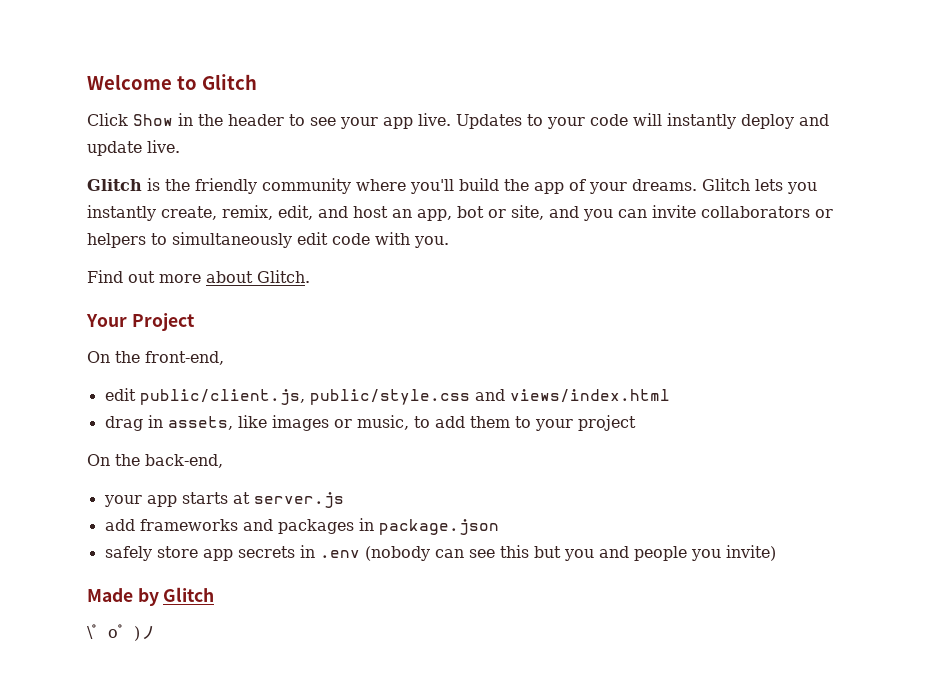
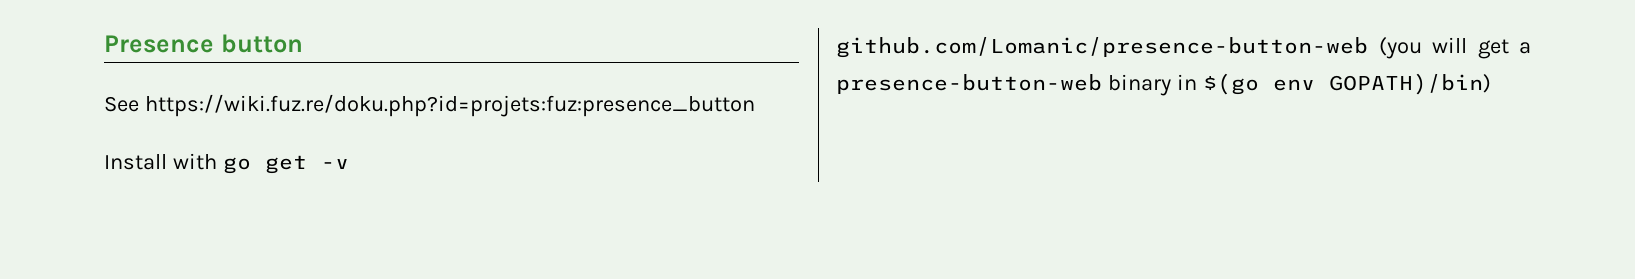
- Welcome to Glitch
- Click Show in the header to see your app live. Updates to your code will instantly deploy and update live.
- Glitch is the friendly community where you'll build the app of your dreams. Glitch lets you instantly create, remix, edit, and host an app, bot or site, and you can invite collaborators or helpers to simultaneously edit code with you.
- Find out more about Glitch.
- Your Project
- On the front-end,
- edit public/client.js, public/style.css and views/index.html
- drag in assets, like images or music, to add them to your project
- On the back-end,
- your app starts at server.js
- add frameworks and packages in package.json
- safely store app secrets in .env (nobody can see this but you and people you invite)
- Made by Glitch
- \゜o゜)ノ
+ Presence button
+ See https://wiki.fuz.re/doku.php?id=projets:fuz:presence_button
+ Install with go get -v github.com/Lomanic/presence-button-web (you will get a presence-button-web binary in $(go env GOPATH)/bin)

